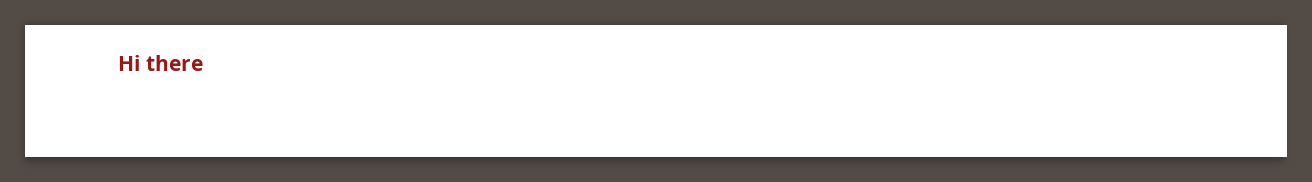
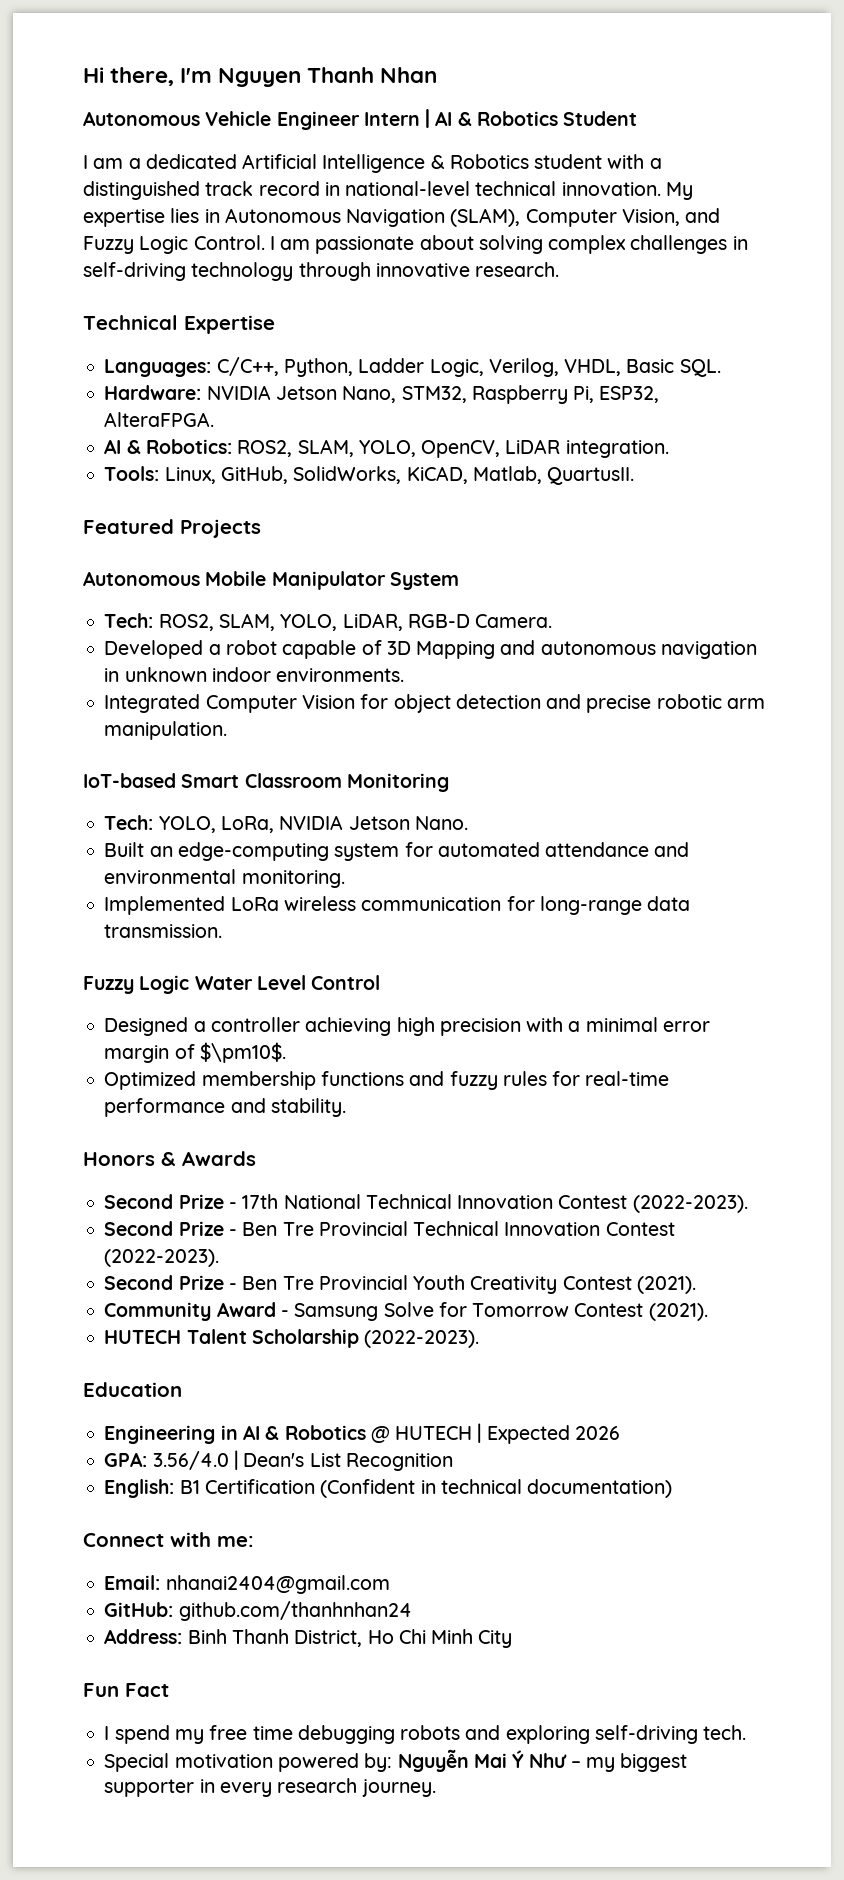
- Hi there
+ Hi there, I'm Nguyen Thanh Nhan
+ Autonomous Vehicle Engineer Intern | AI & Robotics Student
+ I am a dedicated Artificial Intelligence & Robotics student with a distinguished track record in national-level technical innovation. My expertise lies in Autonomous Navigation (SLAM), Computer Vision, and Fuzzy Logic Control. I am passionate about solving complex challenges in self-driving technology through innovative research.
+ Technical Expertise
+ Languages: C/C++, Python, Ladder Logic, Verilog, VHDL, Basic SQL.
+ Hardware: NVIDIA Jetson Nano, STM32, Raspberry Pi, ESP32, AlteraFPGA.
+ AI & Robotics: ROS2, SLAM, YOLO, OpenCV, LiDAR integration.
+ Tools: Linux, GitHub, SolidWorks, KiCAD, Matlab, QuartusII.
+ Featured Projects
+ Autonomous Mobile Manipulator System
+ Tech: ROS2, SLAM, YOLO, LiDAR, RGB-D Camera.
+ Developed a robot capable of 3D Mapping and autonomous navigation in unknown indoor environments.
+ Integrated Computer Vision for object detection and precise robotic arm manipulation.
+ IoT-based Smart Classroom Monitoring
+ Tech: YOLO, LoRa, NVIDIA Jetson Nano.
+ Built an edge-computing system for automated attendance and environmental monitoring.
+ Implemented LoRa wireless communication for long-range data transmission.
+ Fuzzy Logic Water Level Control
+ Designed a controller achieving high precision with a minimal error margin of $\pm10$.
+ Optimized membership functions and fuzzy rules for real-time performance and stability.
+ Honors & Awards
+ Second Prize - 17th National Technical Innovation Contest (2022-2023).
+ Second Prize - Ben Tre Provincial Technical Innovation Contest (2022-2023).
+ Second Prize - Ben Tre Provincial Youth Creativity Contest (2021).
+ Community Award - Samsung Solve for Tomorrow Contest (2021).
+ HUTECH Talent Scholarship (2022-2023).
+ Education
+ Engineering in AI & Robotics @ HUTECH | Expected 2026
+ GPA: 3.56/4.0 | Dean's List Recognition
+ English: B1 Certification (Confident in technical documentation)
+ Connect with me:
+ Email: nhanai2404@gmail.com
+ GitHub: github.com/thanhnhan24
+ Address: Binh Thanh District, Ho Chi Minh City
+ Fun Fact
+ I spend my free time debugging robots and exploring self-driving tech.
+ Special motivation powered by: Nguyễn Mai Ý Như – my biggest supporter in every research journey.

